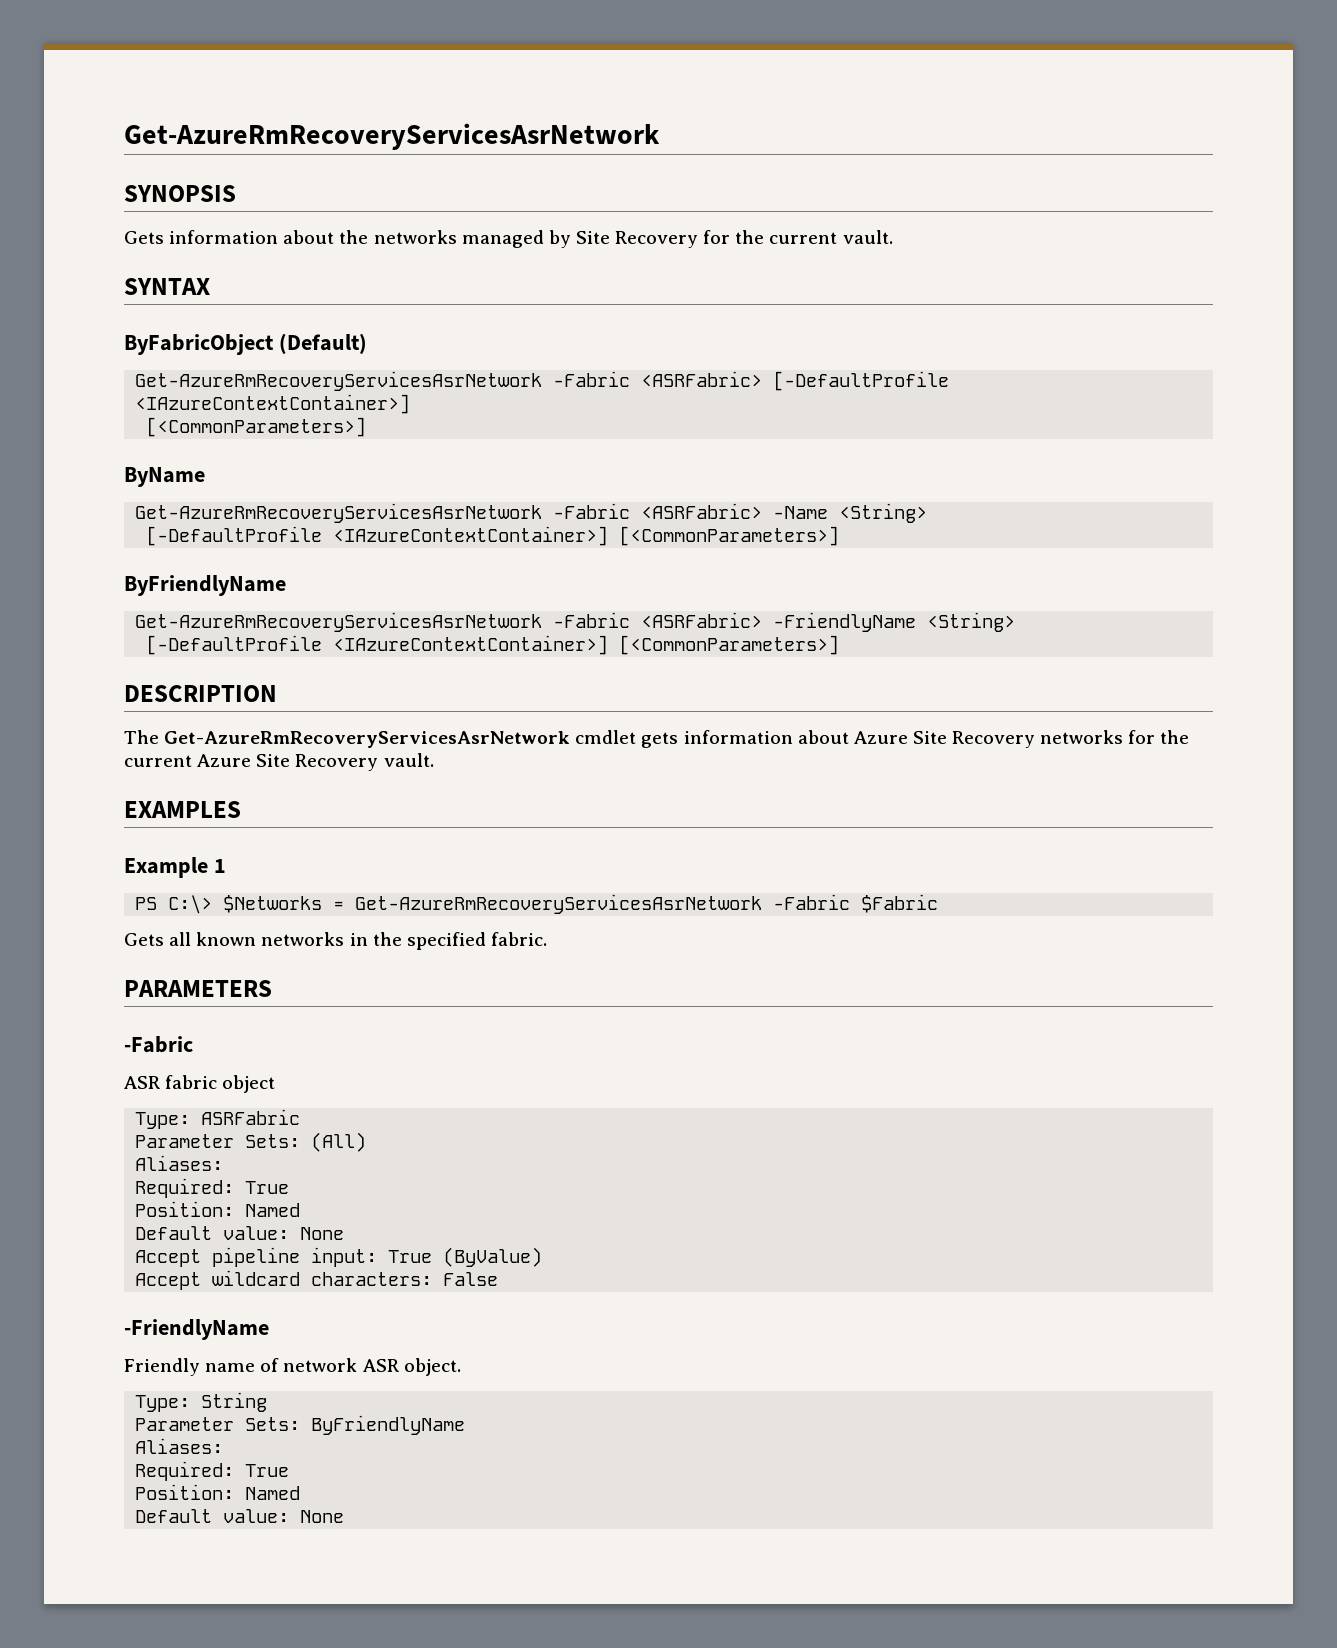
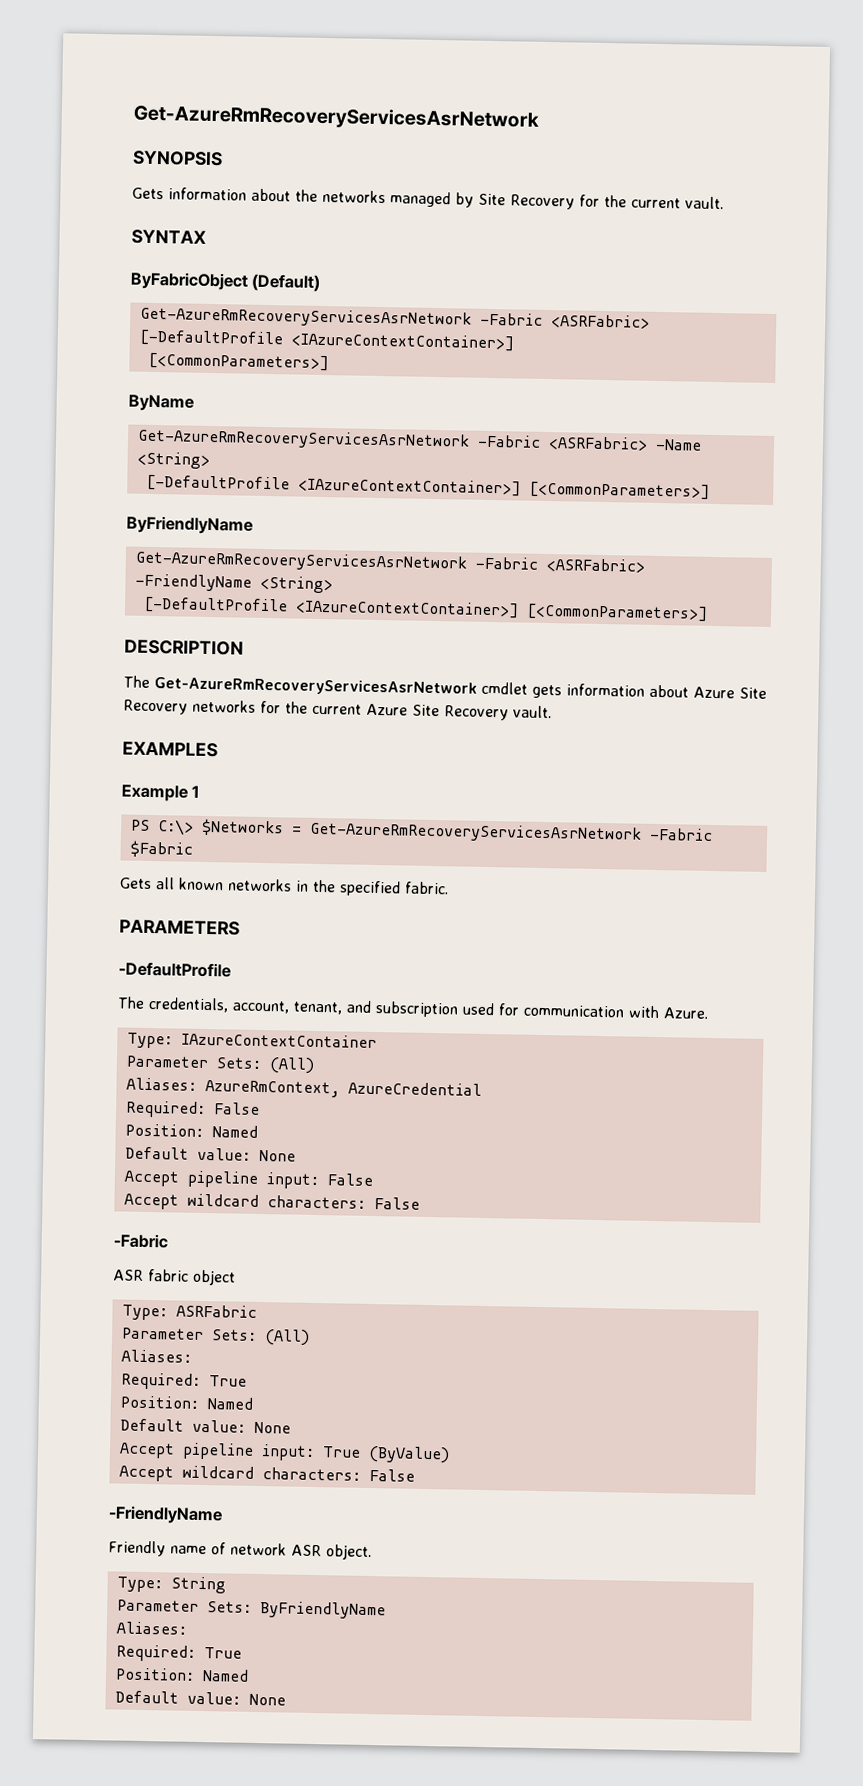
+ -DefaultProfile
+ The credentials, account, tenant, and subscription used for communication with Azure.
+ Type: IAzureContextContainer
+ Parameter Sets: (All)
+ Aliases: AzureRmContext, AzureCredential
+ Required: False
+ Position: Named
+ Default value: None
+ Accept pipeline input: False
+ Accept wildcard characters: False

